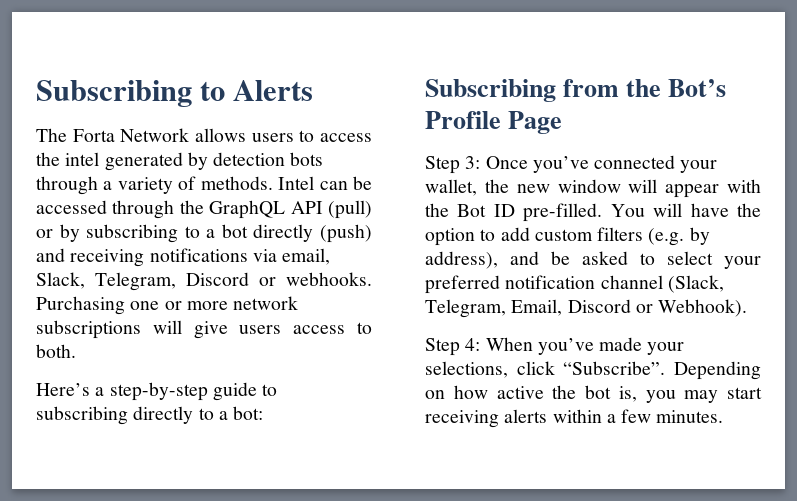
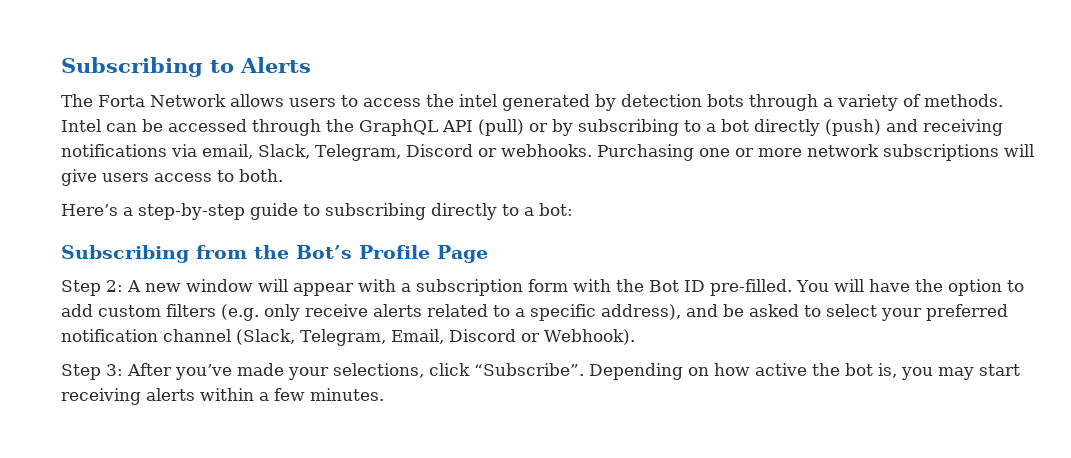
- Step 3: Once you’ve connected your wallet, the new window will appear with the Bot ID pre-filled.
+ Step 2: A new window will appear with a subscription form with the Bot ID pre-filled.
- You will have the option to add custom filters (e.g. by address), and be asked to select your preferred notification channel (Slack, Telegram, Email, Discord or Webhook).
+ You will have the option to add custom filters (e.g. only receive alerts related to a specific address), and be asked to select your preferred notification channel (Slack, Telegram, Email, Discord or Webhook).
- Step 4: When you’ve made your selections, click “Subscribe”.
+ Step 3: After you’ve made your selections, click “Subscribe”.

